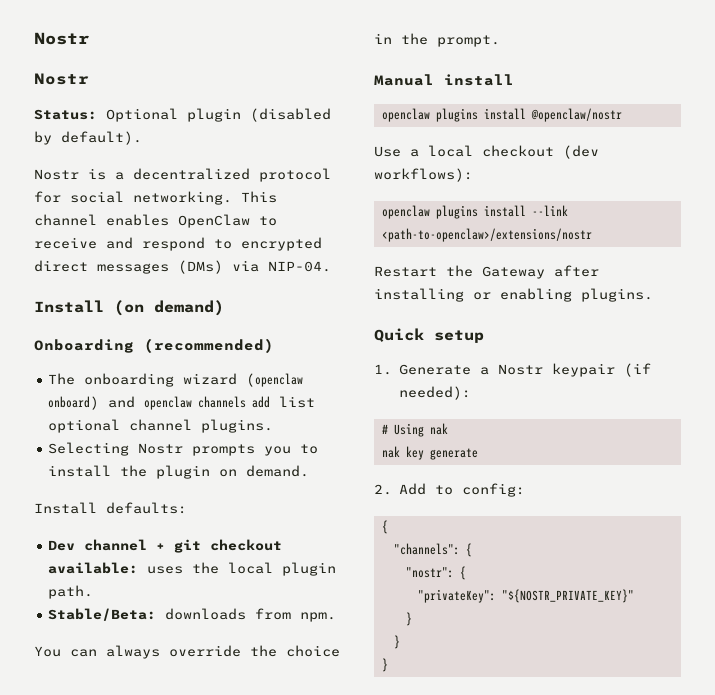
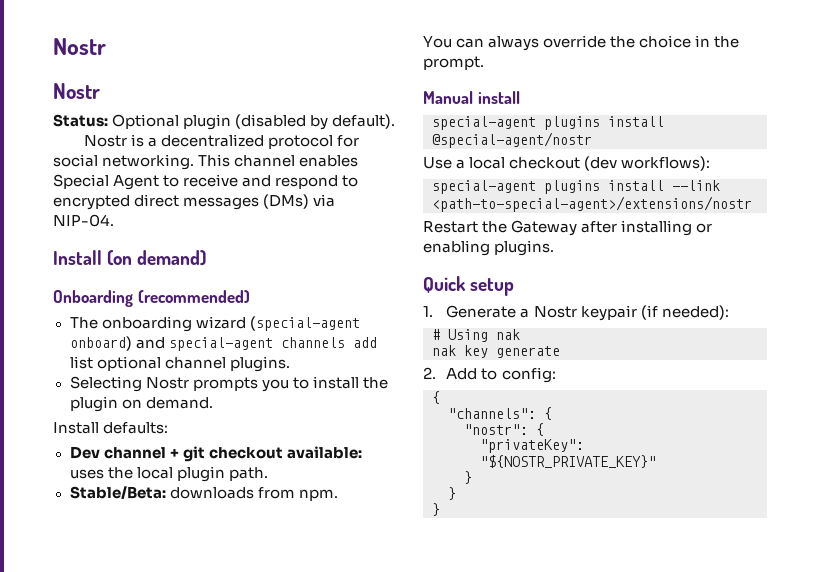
- This channel enables OpenClaw to receive and respond to encrypted direct messages (DMs) via NIP-04.
+ This channel enables Special Agent to receive and respond to encrypted direct messages (DMs) via NIP-04.
- The onboarding wizard (openclaw onboard) and openclaw channels add list optional channel plugins.
+ The onboarding wizard (special-agent onboard) and special-agent channels add list optional channel plugins.
- openclaw plugins install @openclaw/nostr
+ special-agent plugins install @special-agent/nostr
- openclaw plugins install --link <path-to-openclaw>/extensions/nostr
+ special-agent plugins install --link <path-to-special-agent>/extensions/nostr

